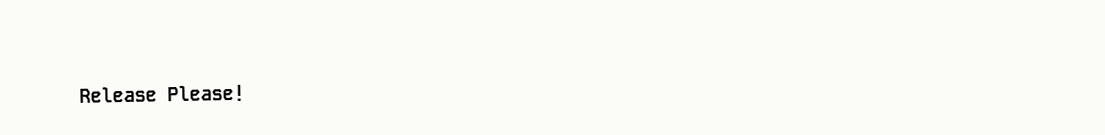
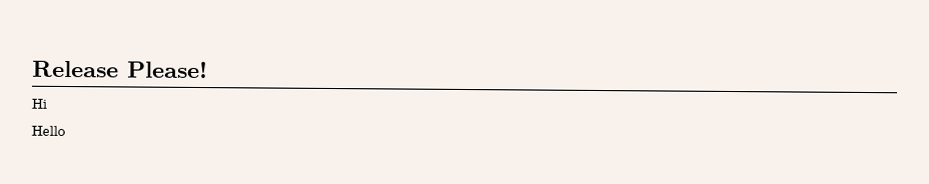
+ Hi
+ Hello

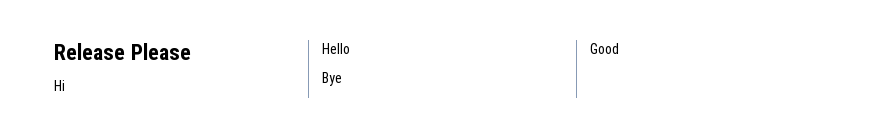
- Release Please!
+ Release Please
+ Bye
+ Good

